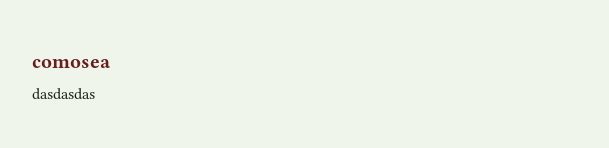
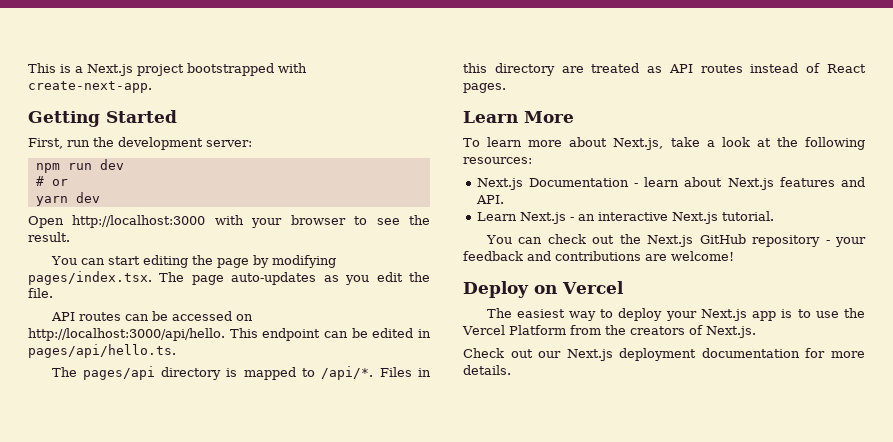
- comosea
- dasdasdas
+ This is a Next.js project bootstrapped with create-next-app.
+ Getting Started
+ First, run the development server:
+ npm run dev
+ # or
+ yarn dev
+ Open http://localhost:3000 with your browser to see the result.
+ You can start editing the page by modifying pages/index.tsx. The page auto-updates as you edit the file.
+ API routes can be accessed on http://localhost:3000/api/hello. This endpoint can be edited in pages/api/hello.ts.
+ The pages/api directory is mapped to /api/*. Files in this directory are treated as API routes instead of React pages.
+ Learn More
+ To learn more about Next.js, take a look at the following resources:
+ Next.js Documentation - learn about Next.js features and API.
+ Learn Next.js - an interactive Next.js tutorial.
+ You can check out the Next.js GitHub repository - your feedback and contributions are welcome!
+ Deploy on Vercel
+ The easiest way to deploy your Next.js app is to use the Vercel Platform from the creators of Next.js.
+ Check out our Next.js deployment documentation for more details.

